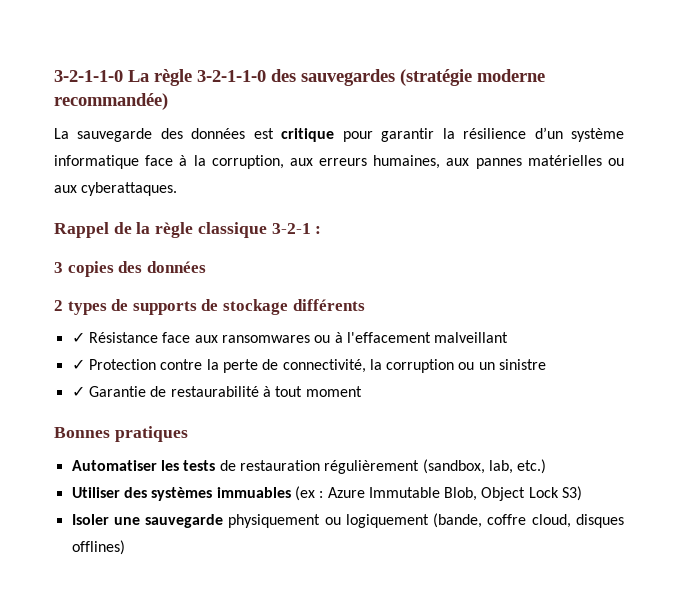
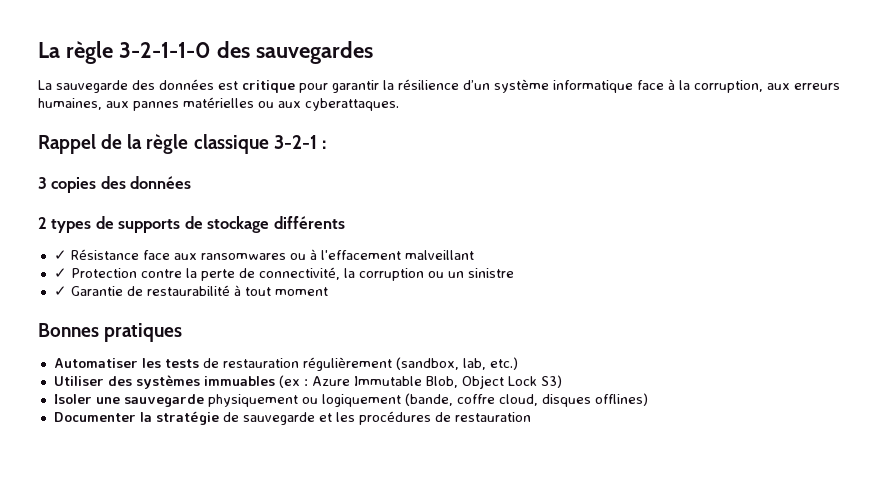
- 3-2-1-1-0 La règle 3-2-1-1-0 des sauvegardes (stratégie moderne recommandée)
+ La règle 3-2-1-1-0 des sauvegardes
+ Documenter la stratégie de sauvegarde et les procédures de restauration

